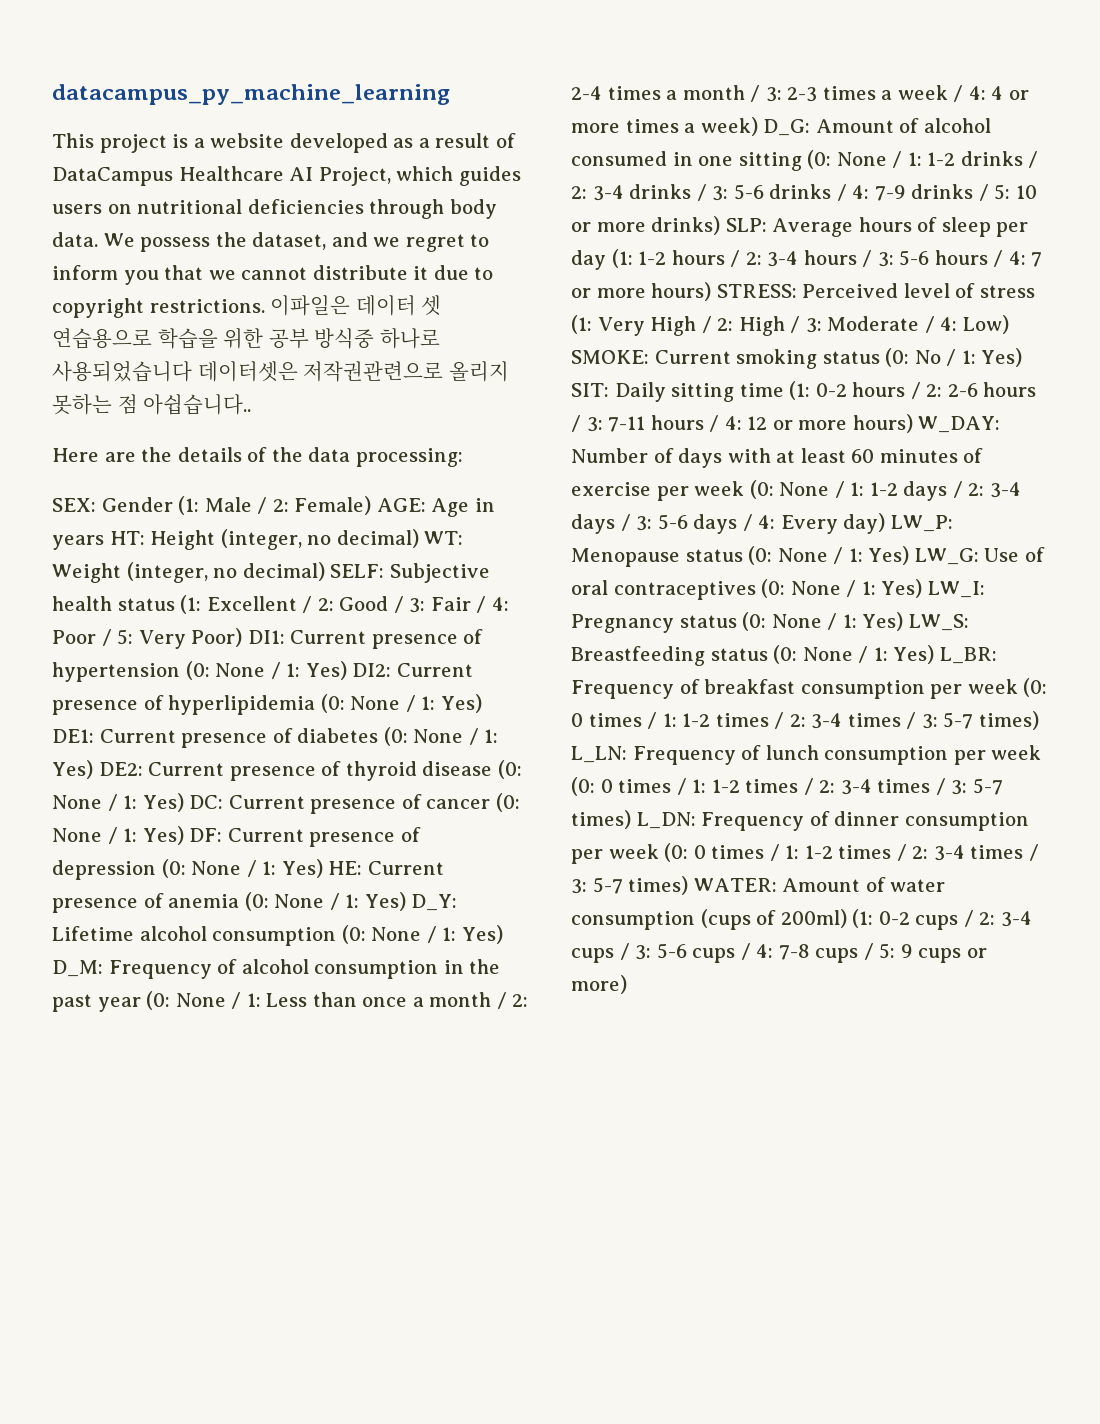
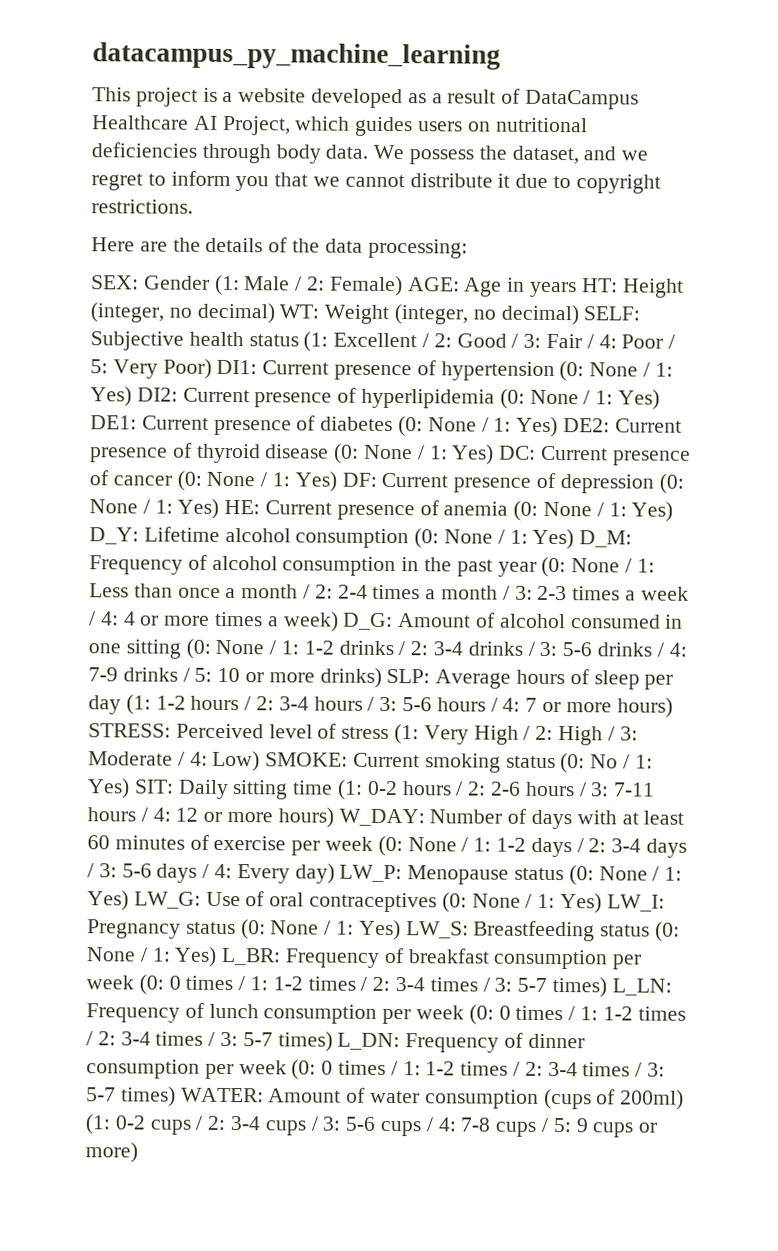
- 이파일은 데이터 셋 연습용으로 학습을 위한 공부 방식중 하나로 사용되었습니다 데이터셋은 저작권관련으로 올리지 못하는 점 아쉽습니다..

